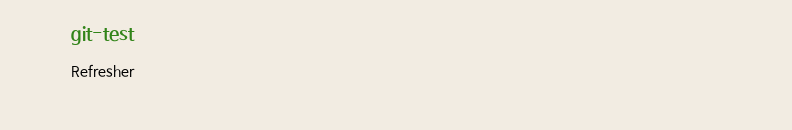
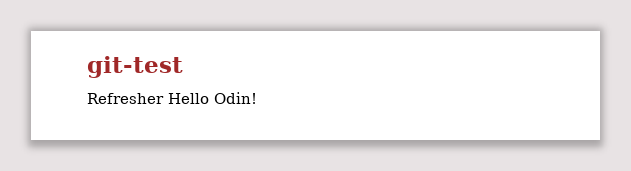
- Refresher
+ Refresher Hello Odin!

